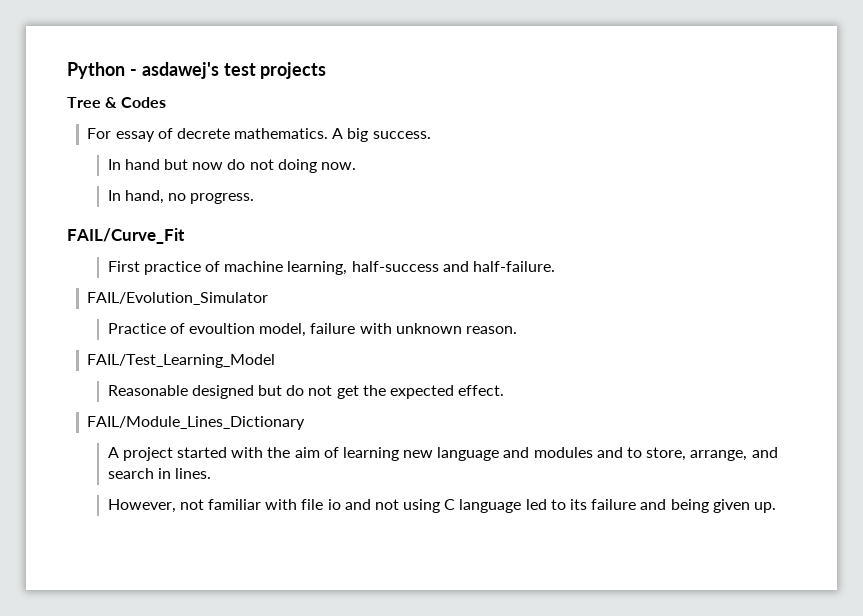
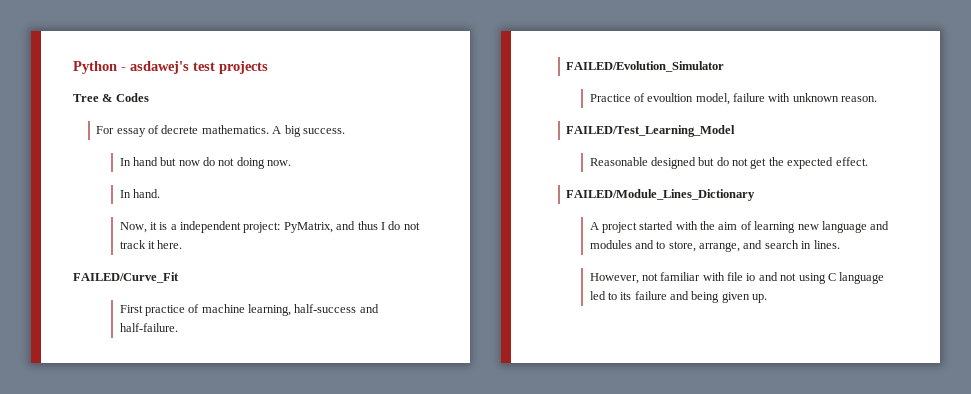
- In hand, no progress.
- FAIL/Curve_Fit
+ In hand.
+ Now, it is a independent project: PyMatrix, and thus I do not track it here.
+ FAILED/Curve_Fit
- FAIL/Evolution_Simulator
+ FAILED/Evolution_Simulator
- FAIL/Test_Learning_Model
+ FAILED/Test_Learning_Model
- FAIL/Module_Lines_Dictionary
+ FAILED/Module_Lines_Dictionary

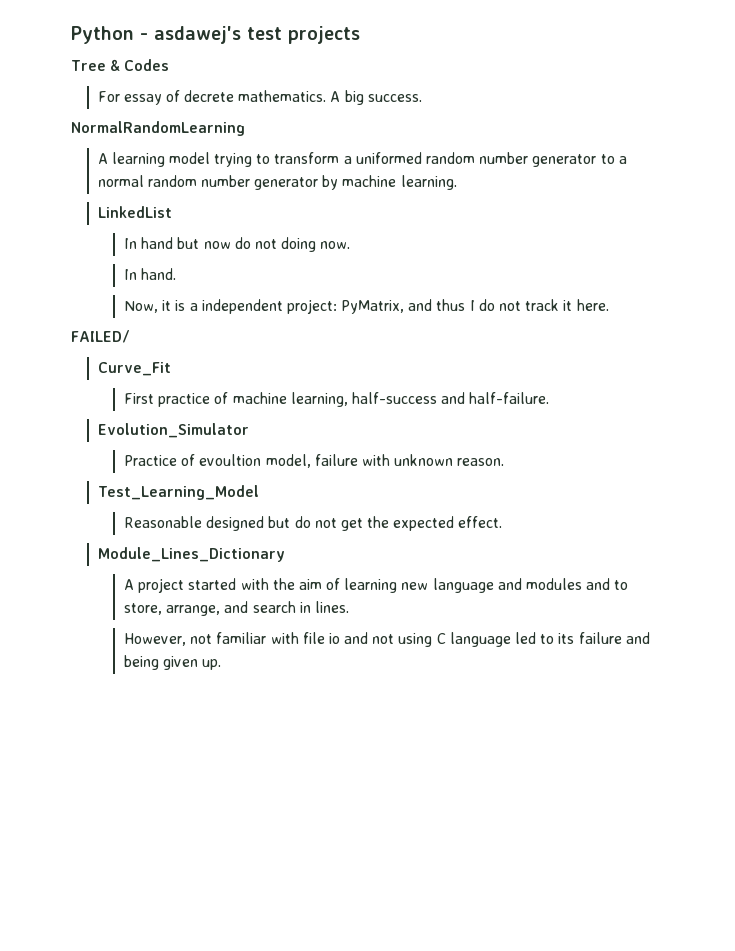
+ NormalRandomLearning
+ A learning model trying to transform a uniformed random number generator to a normal random number generator by machine learning.
+ LinkedList
- FAILED/Curve_Fit
+ FAILED/
+ Curve_Fit
- FAILED/Evolution_Simulator
+ Evolution_Simulator
- FAILED/Test_Learning_Model
+ Test_Learning_Model
- FAILED/Module_Lines_Dictionary
+ Module_Lines_Dictionary

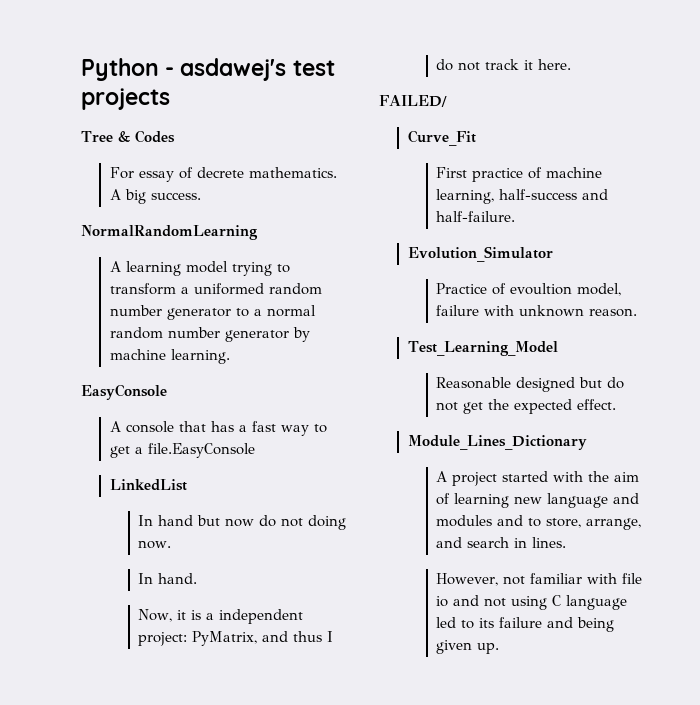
+ EasyConsole
+ A console that has a fast way to get a file.EasyConsole

